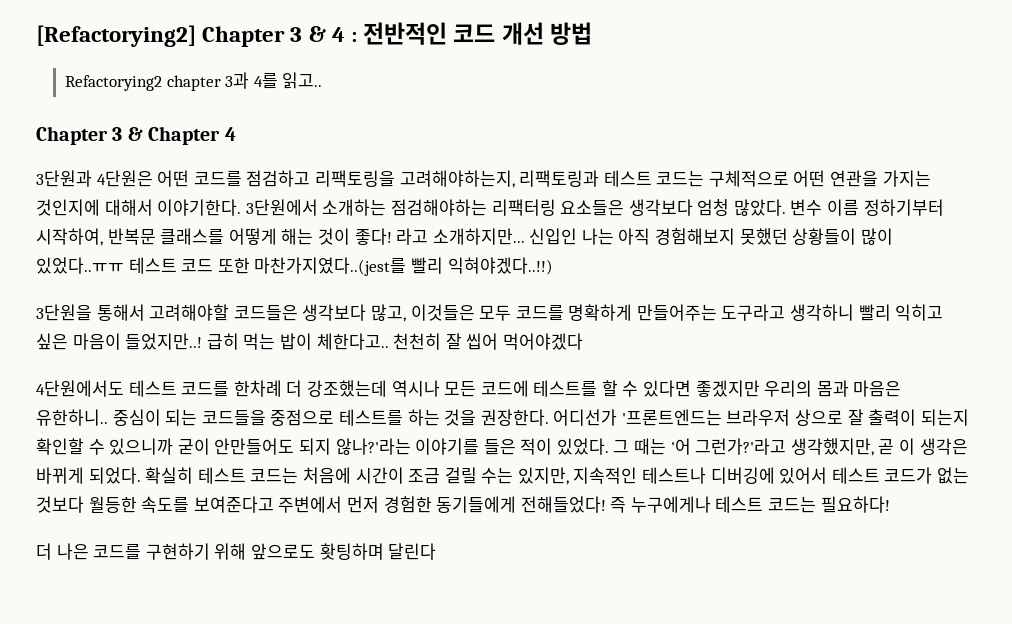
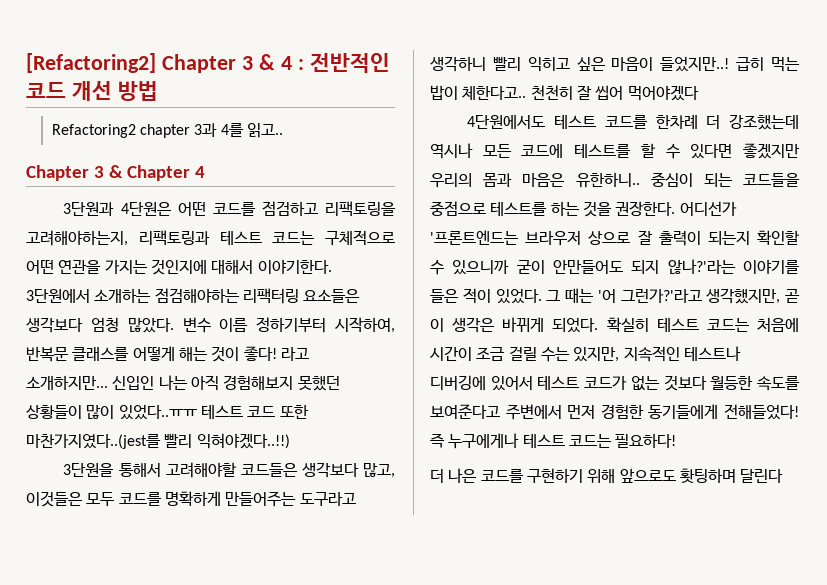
- [Refactorying2] Chapter 3 & 4 : 전반적인 코드 개선 방법
+ [Refactoring2] Chapter 3 & 4 : 전반적인 코드 개선 방법
- Refactorying2 chapter 3과 4를 읽고..
+ Refactoring2 chapter 3과 4를 읽고..

